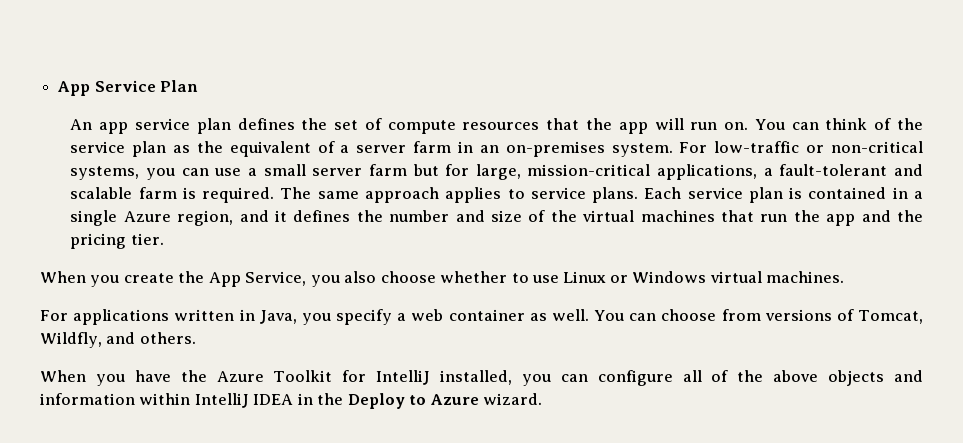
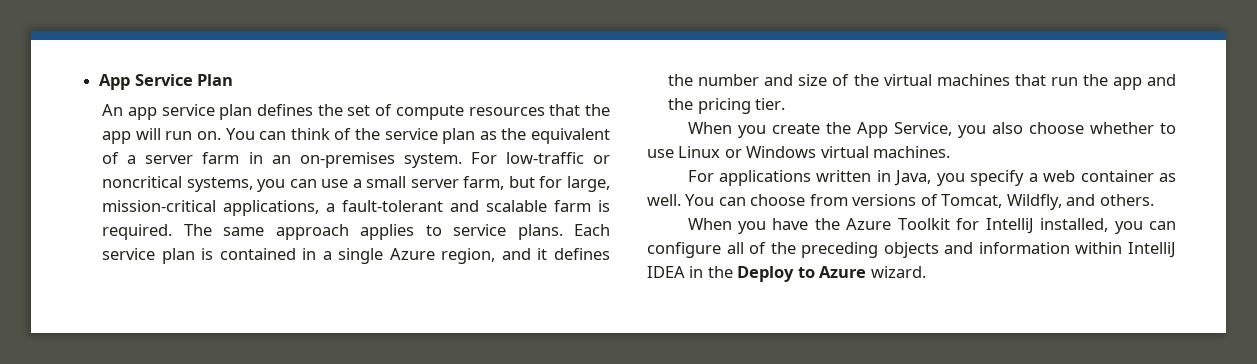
- For low-traffic or non-critical systems, you can use a small server farm but for large, mission-critical applications, a fault-tolerant and scalable farm is required.
+ For low-traffic or noncritical systems, you can use a small server farm, but for large, mission-critical applications, a fault-tolerant and scalable farm is required.
- When you have the Azure Toolkit for IntelliJ installed, you can configure all of the above objects and information within IntelliJ IDEA in the Deploy to Azure wizard.
+ When you have the Azure Toolkit for IntelliJ installed, you can configure all of the preceding objects and information within IntelliJ IDEA in the Deploy to Azure wizard.

